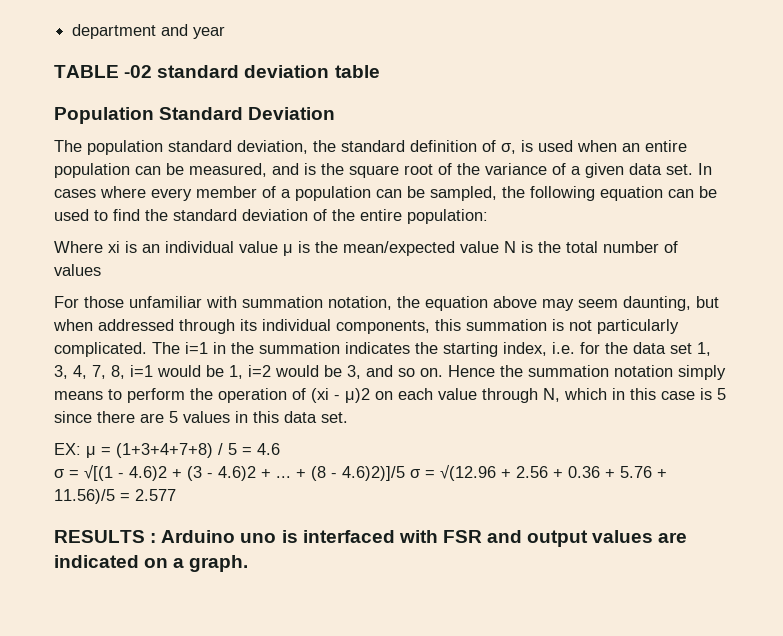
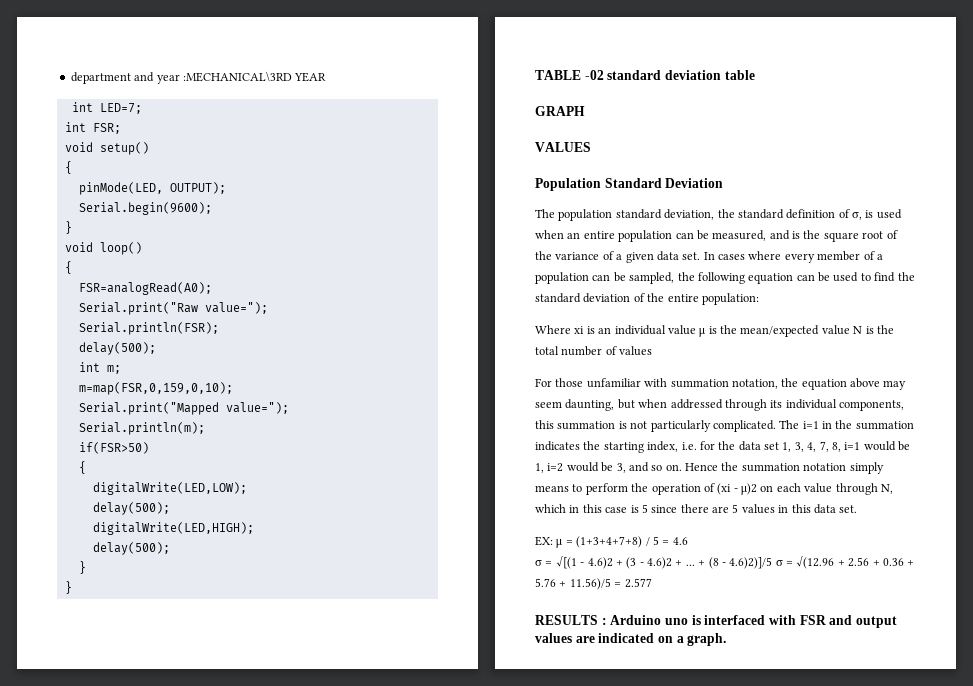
- department and year
+ department and year :MECHANICAL\3RD YEAR
+ int LED=7;
+ int FSR;
+ void setup()
+ {
+ pinMode(LED, OUTPUT);
+ Serial.begin(9600);
+ }
+ void loop()
+ {
+ FSR=analogRead(A0);
+ Serial.print("Raw value=");
+ Serial.println(FSR);
+ delay(500);
+ int m;
+ m=map(FSR,0,159,0,10);
+ Serial.print("Mapped value=");
+ Serial.println(m);
+ if(FSR>50)
+ {
+ digitalWrite(LED,LOW);
+ delay(500);
+ digitalWrite(LED,HIGH);
+ delay(500);
+ }
+ }
+ GRAPH
+ VALUES

